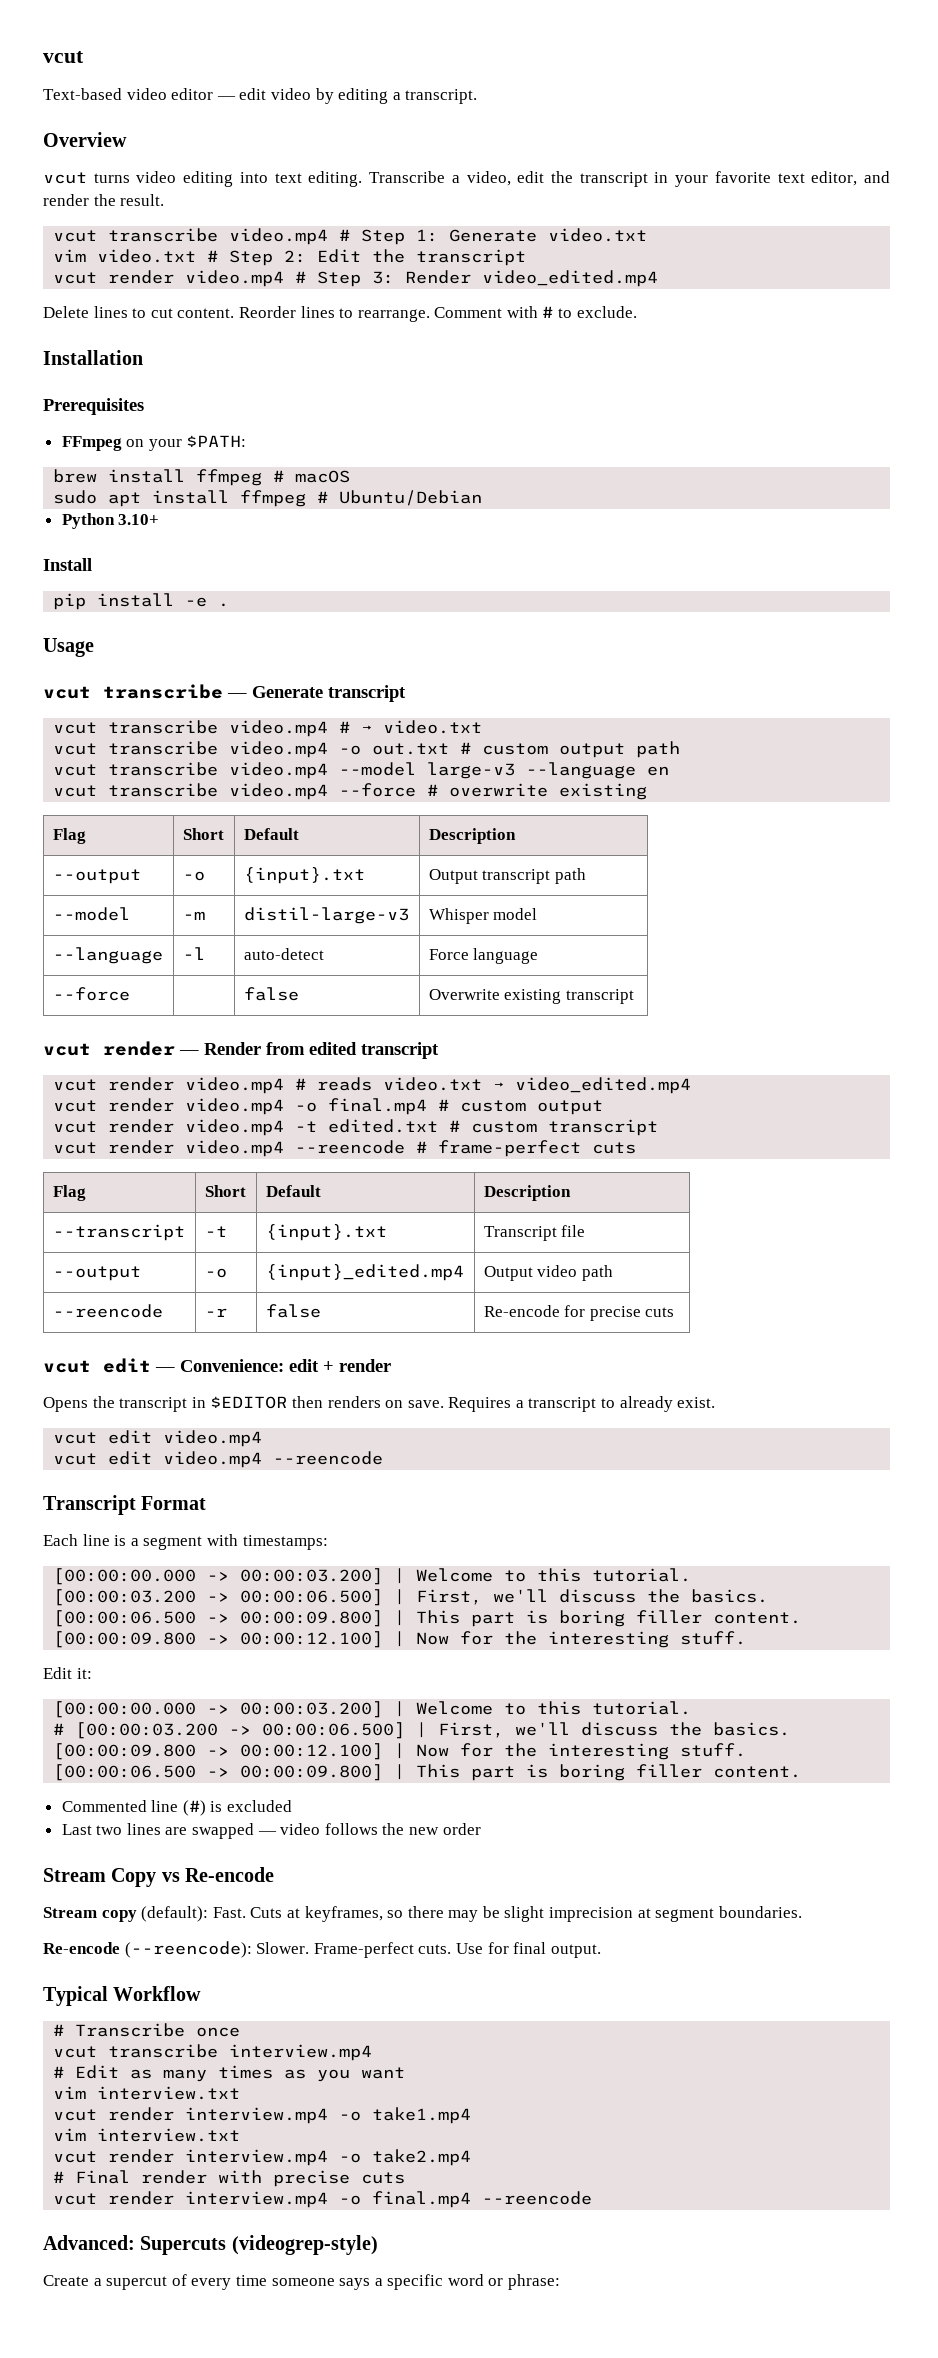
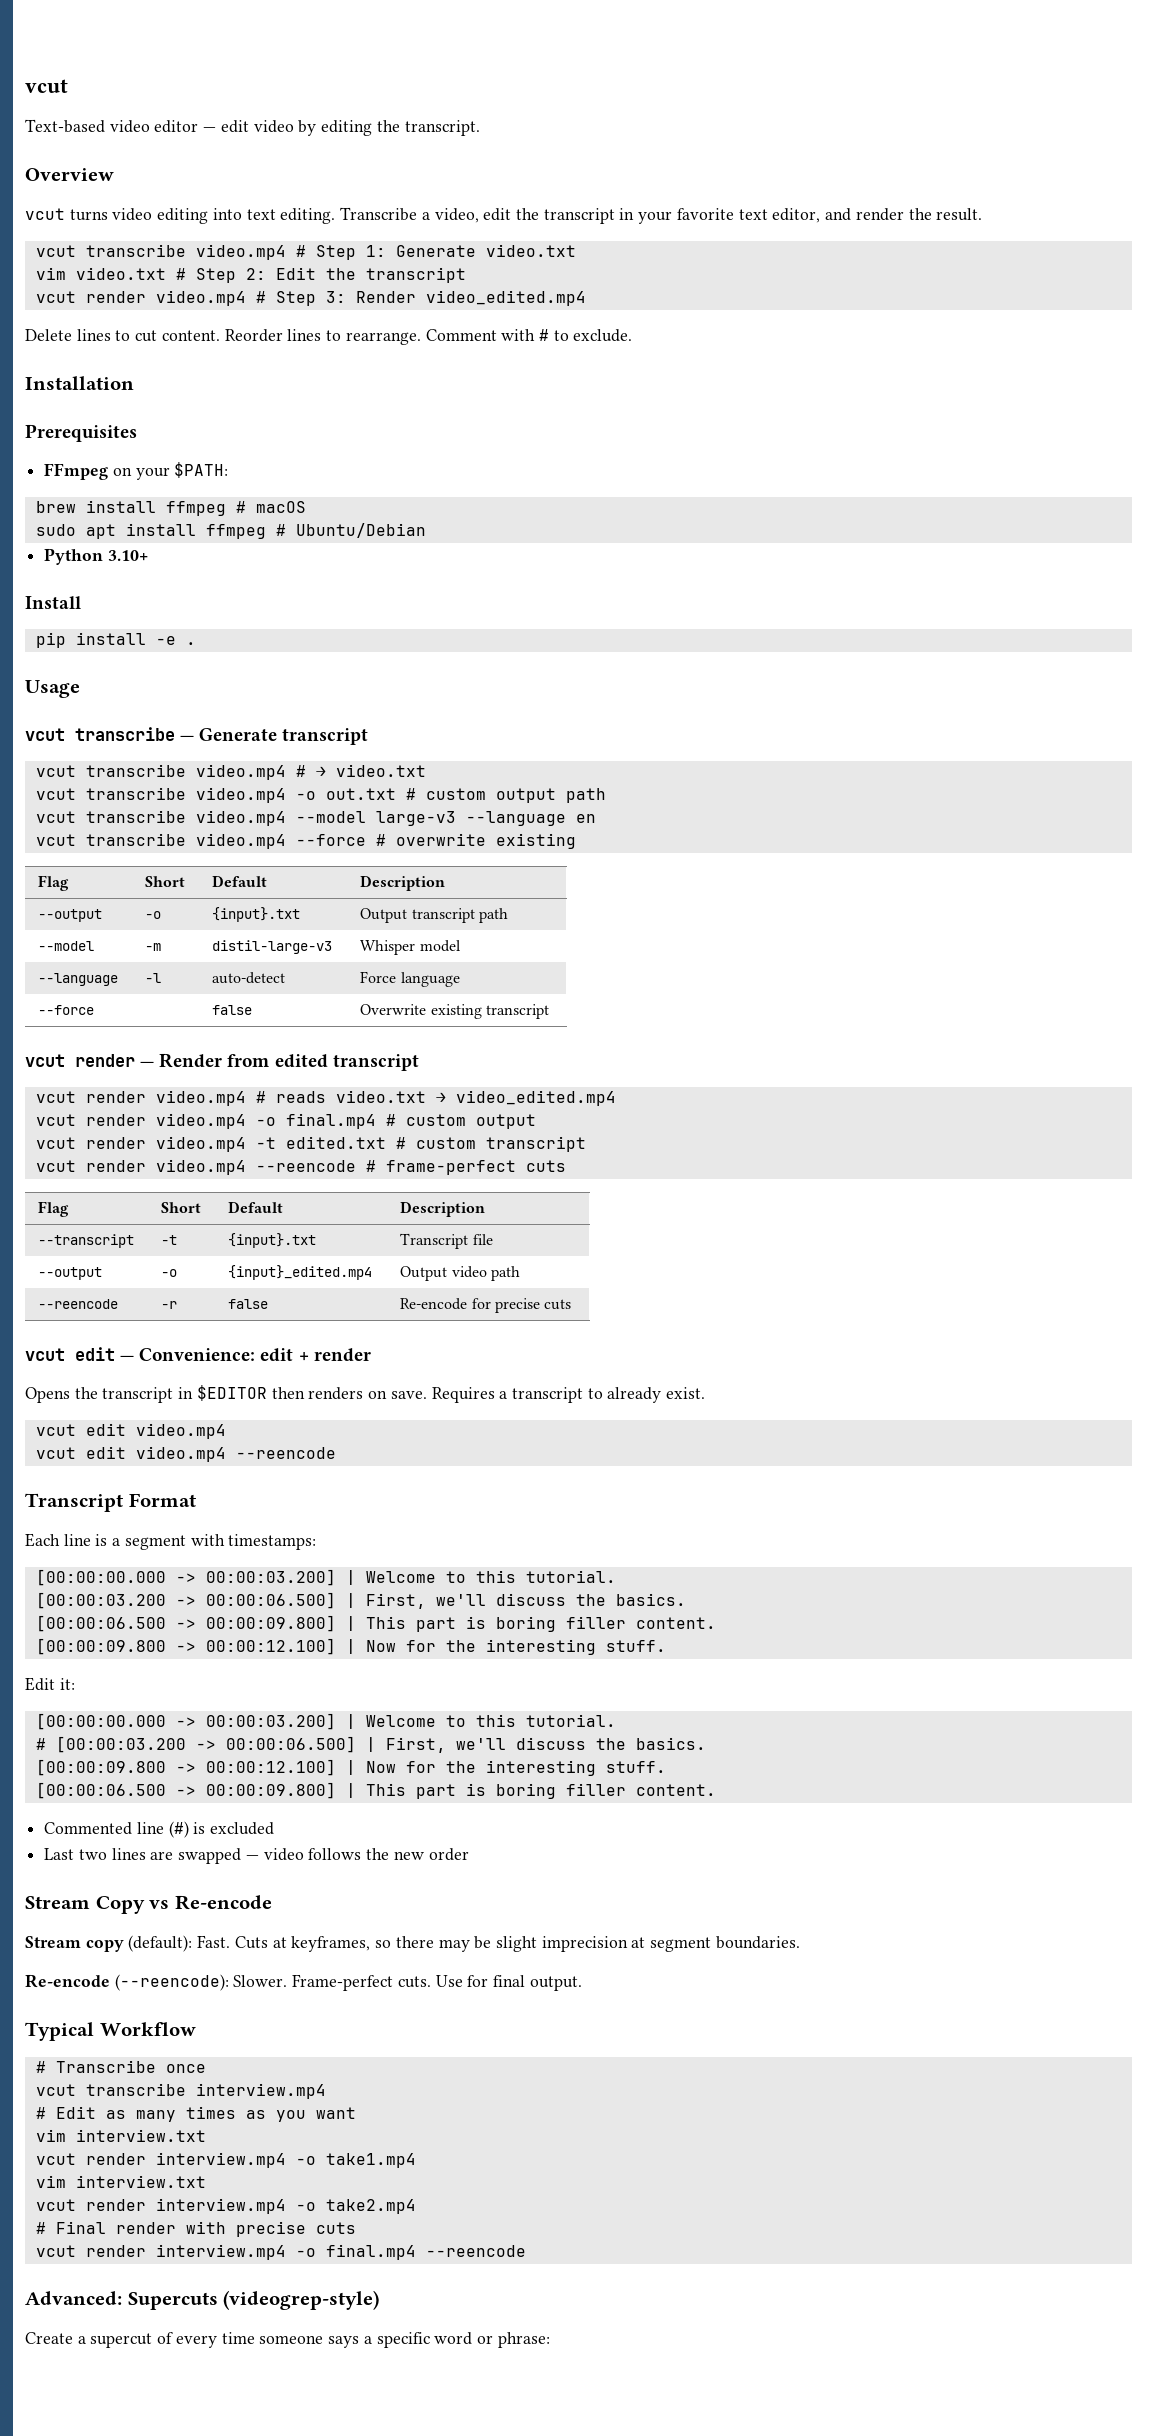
- Text-based video editor — edit video by editing a transcript.
+ Text-based video editor — edit video by editing the transcript.

